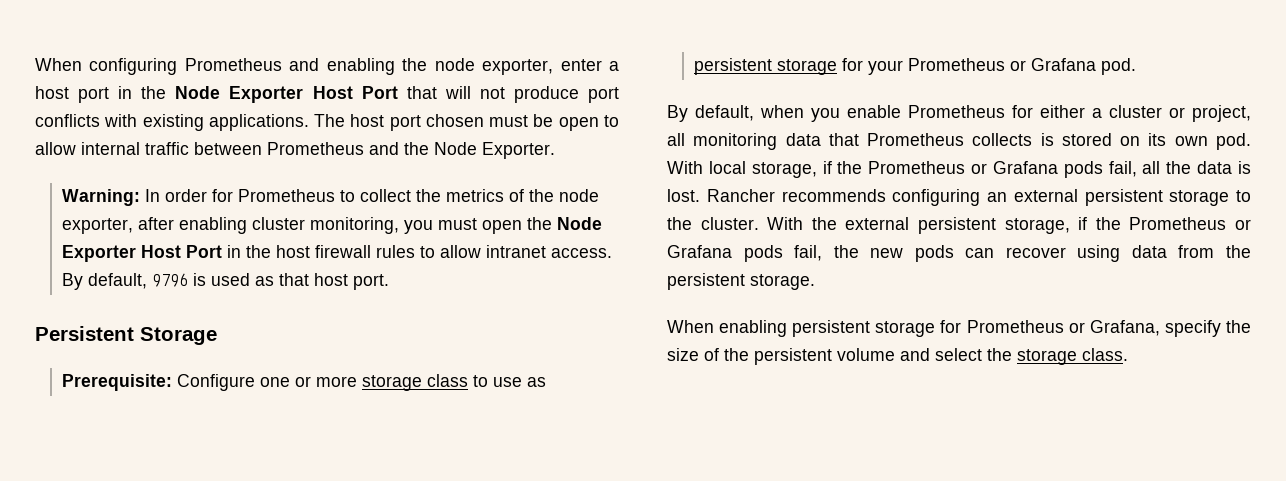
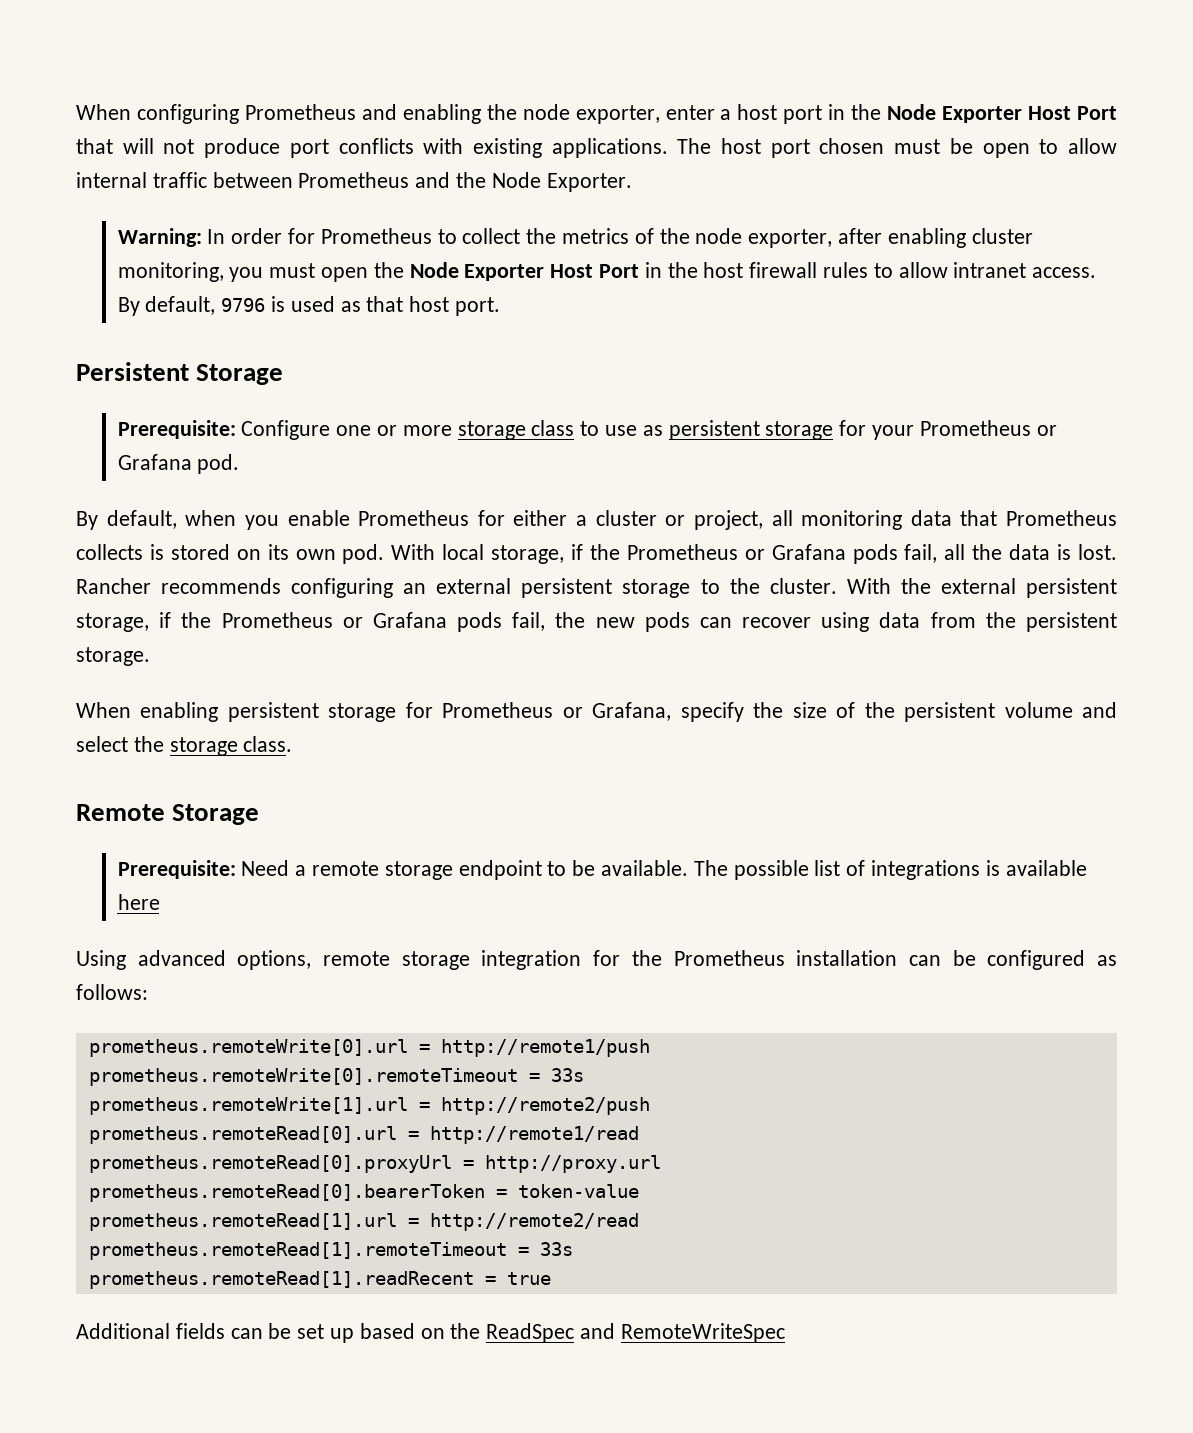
+ Remote Storage
+ Prerequisite: Need a remote storage endpoint to be available. The possible list of integrations is available here
+ Using advanced options, remote storage integration for the Prometheus installation can be configured as follows:
+ prometheus.remoteWrite[0].url = http://remote1/push
+ prometheus.remoteWrite[0].remoteTimeout = 33s
+ prometheus.remoteWrite[1].url = http://remote2/push
+ prometheus.remoteRead[0].url = http://remote1/read
+ prometheus.remoteRead[0].proxyUrl = http://proxy.url
+ prometheus.remoteRead[0].bearerToken = token-value
+ prometheus.remoteRead[1].url = http://remote2/read
+ prometheus.remoteRead[1].remoteTimeout = 33s
+ prometheus.remoteRead[1].readRecent = true
+ Additional fields can be set up based on the ReadSpec and RemoteWriteSpec

